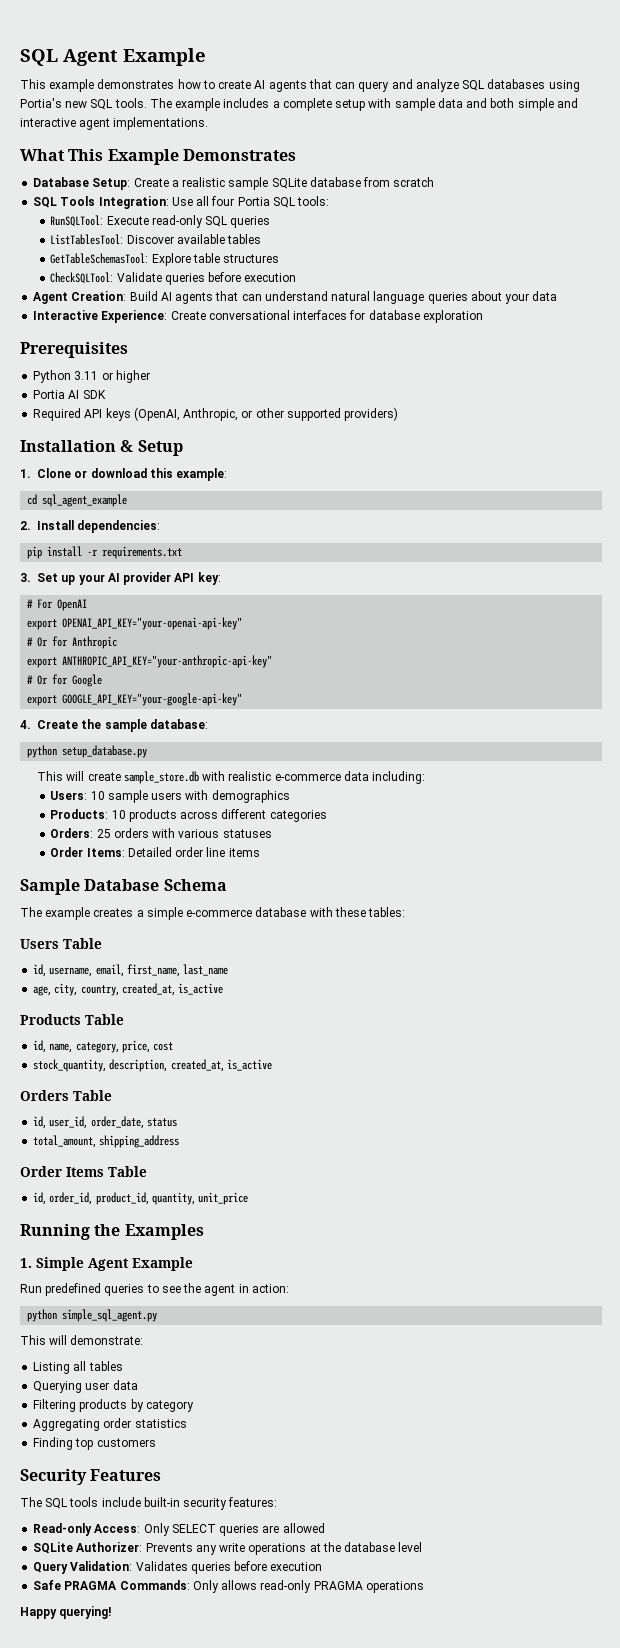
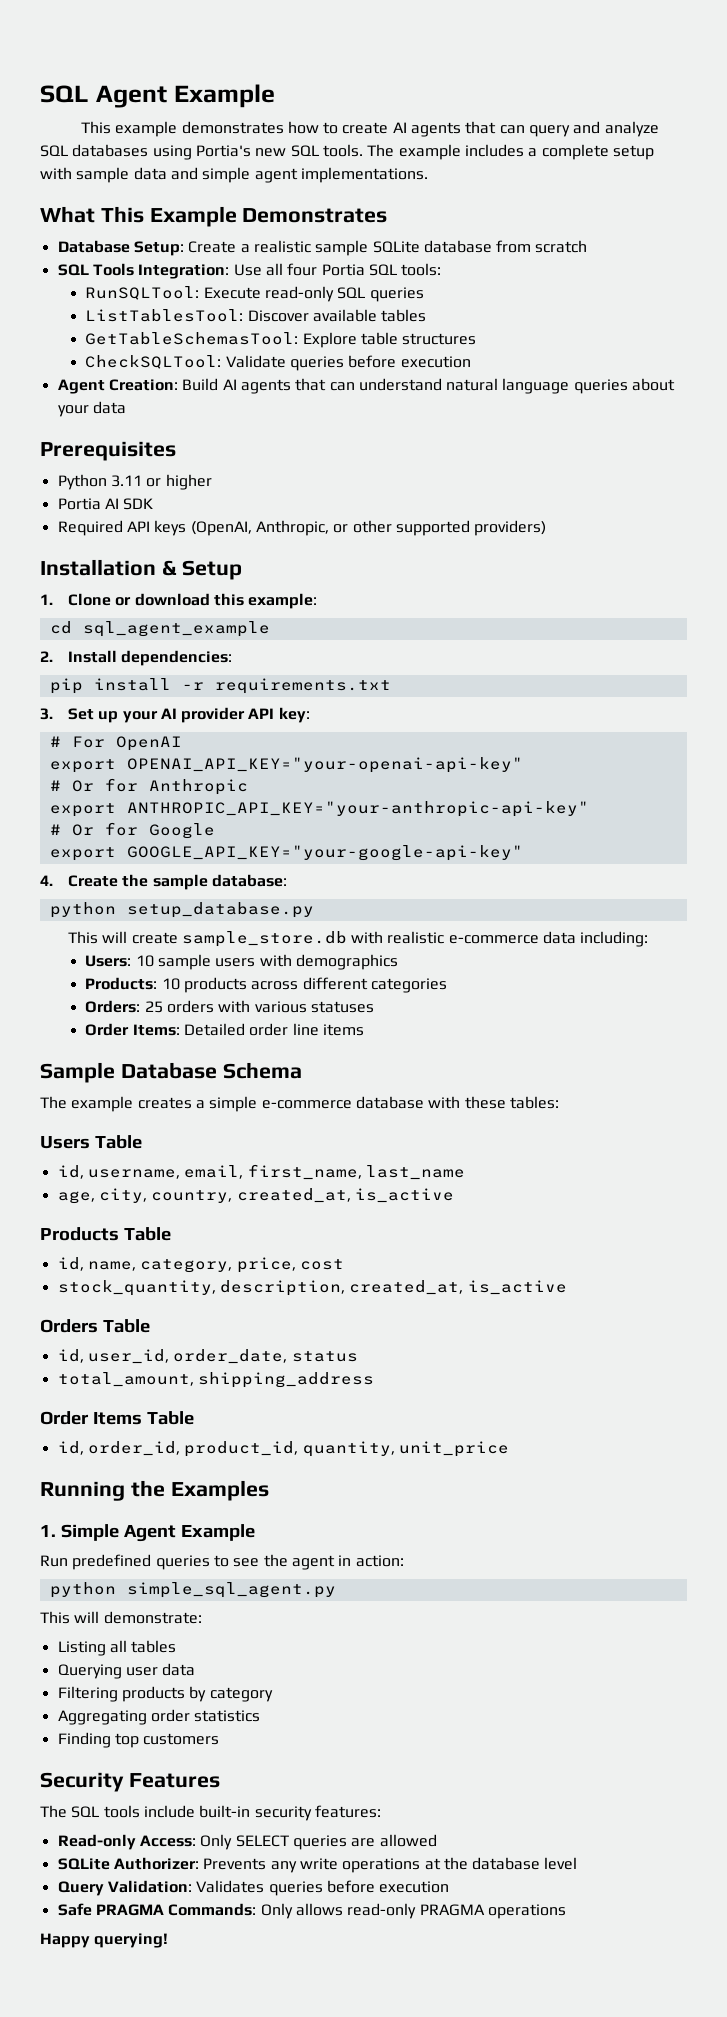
- The example includes a complete setup with sample data and both simple and interactive agent implementations.
+ The example includes a complete setup with sample data and simple agent implementations.
- Interactive Experience: Create conversational interfaces for database exploration

